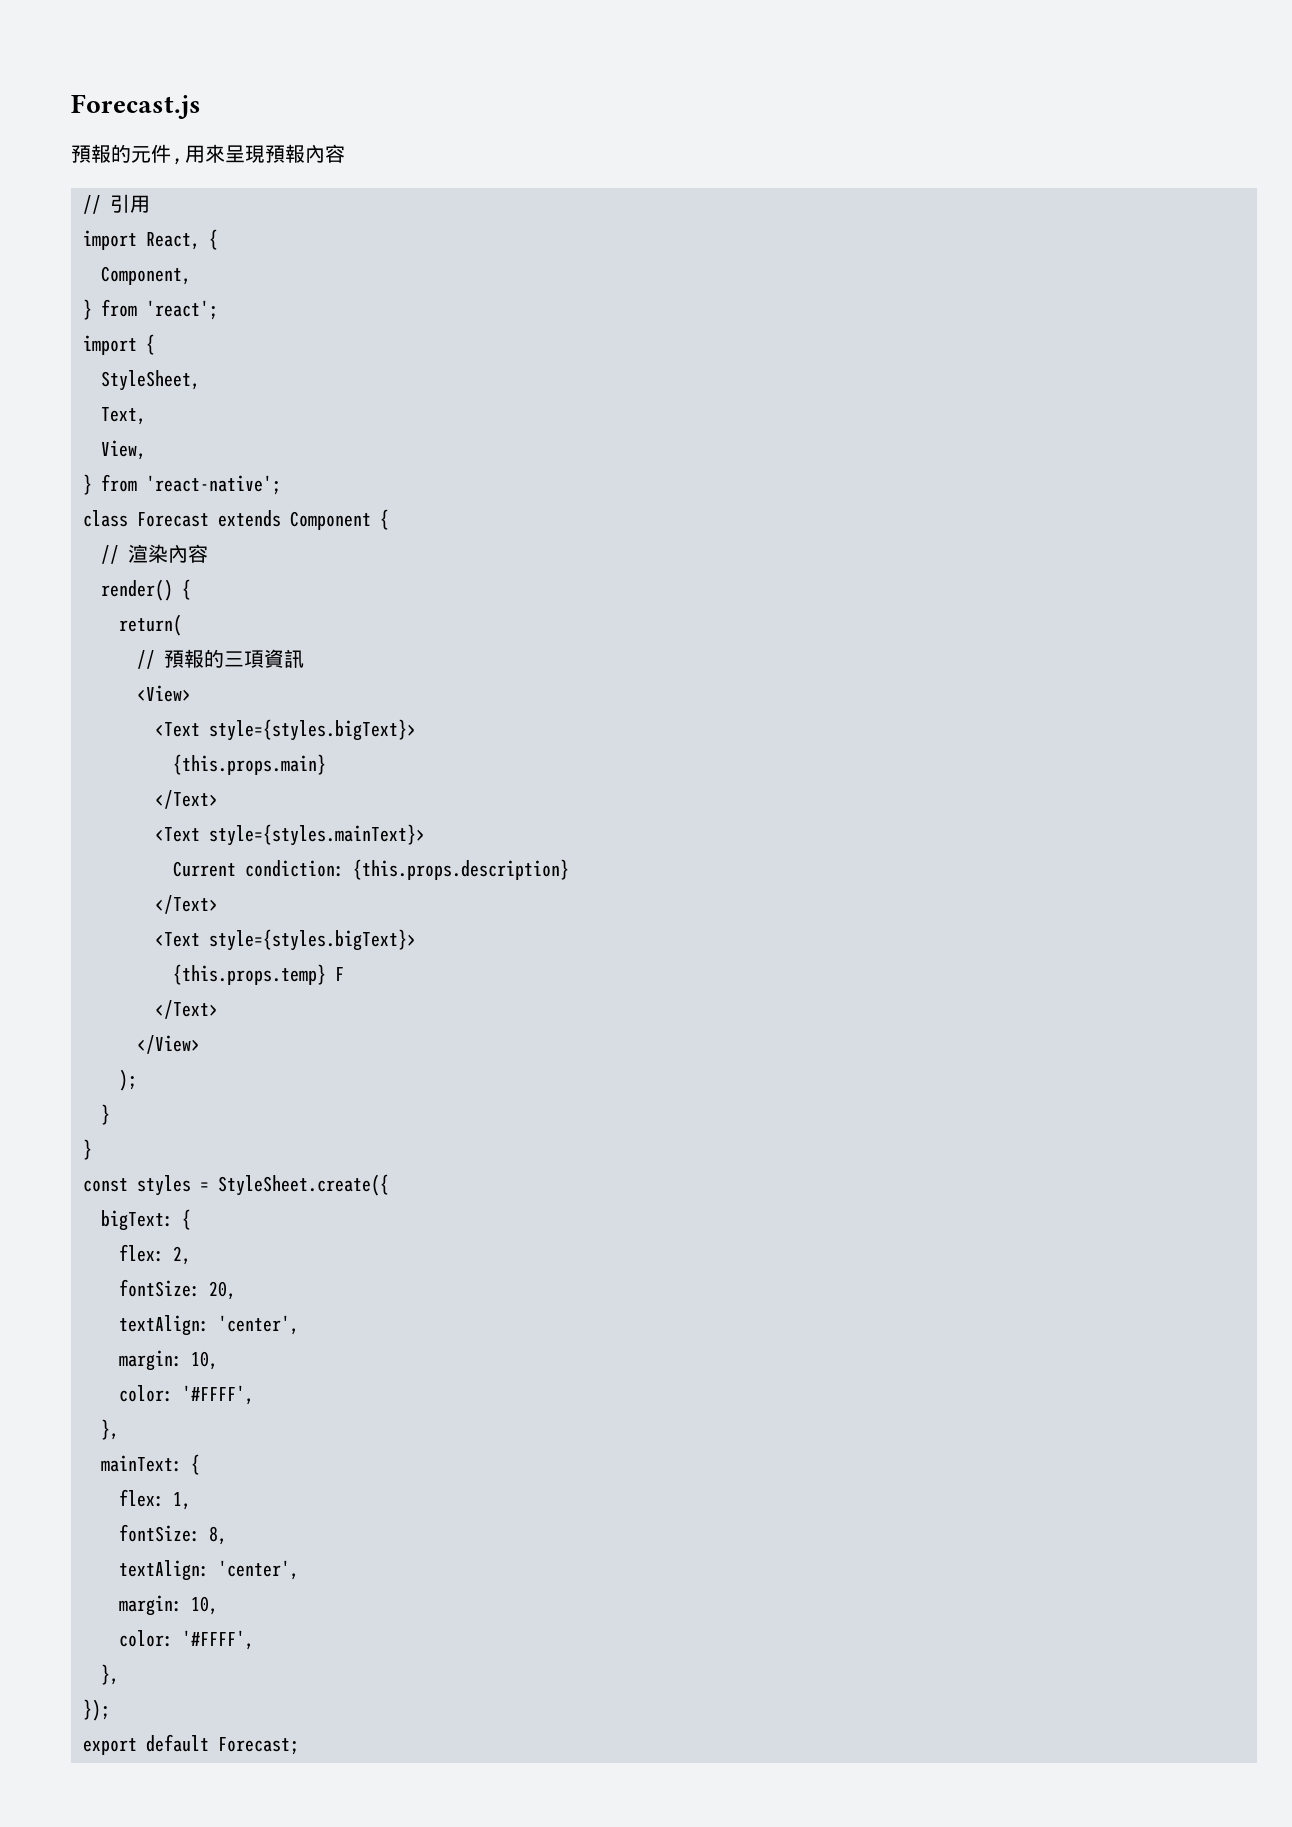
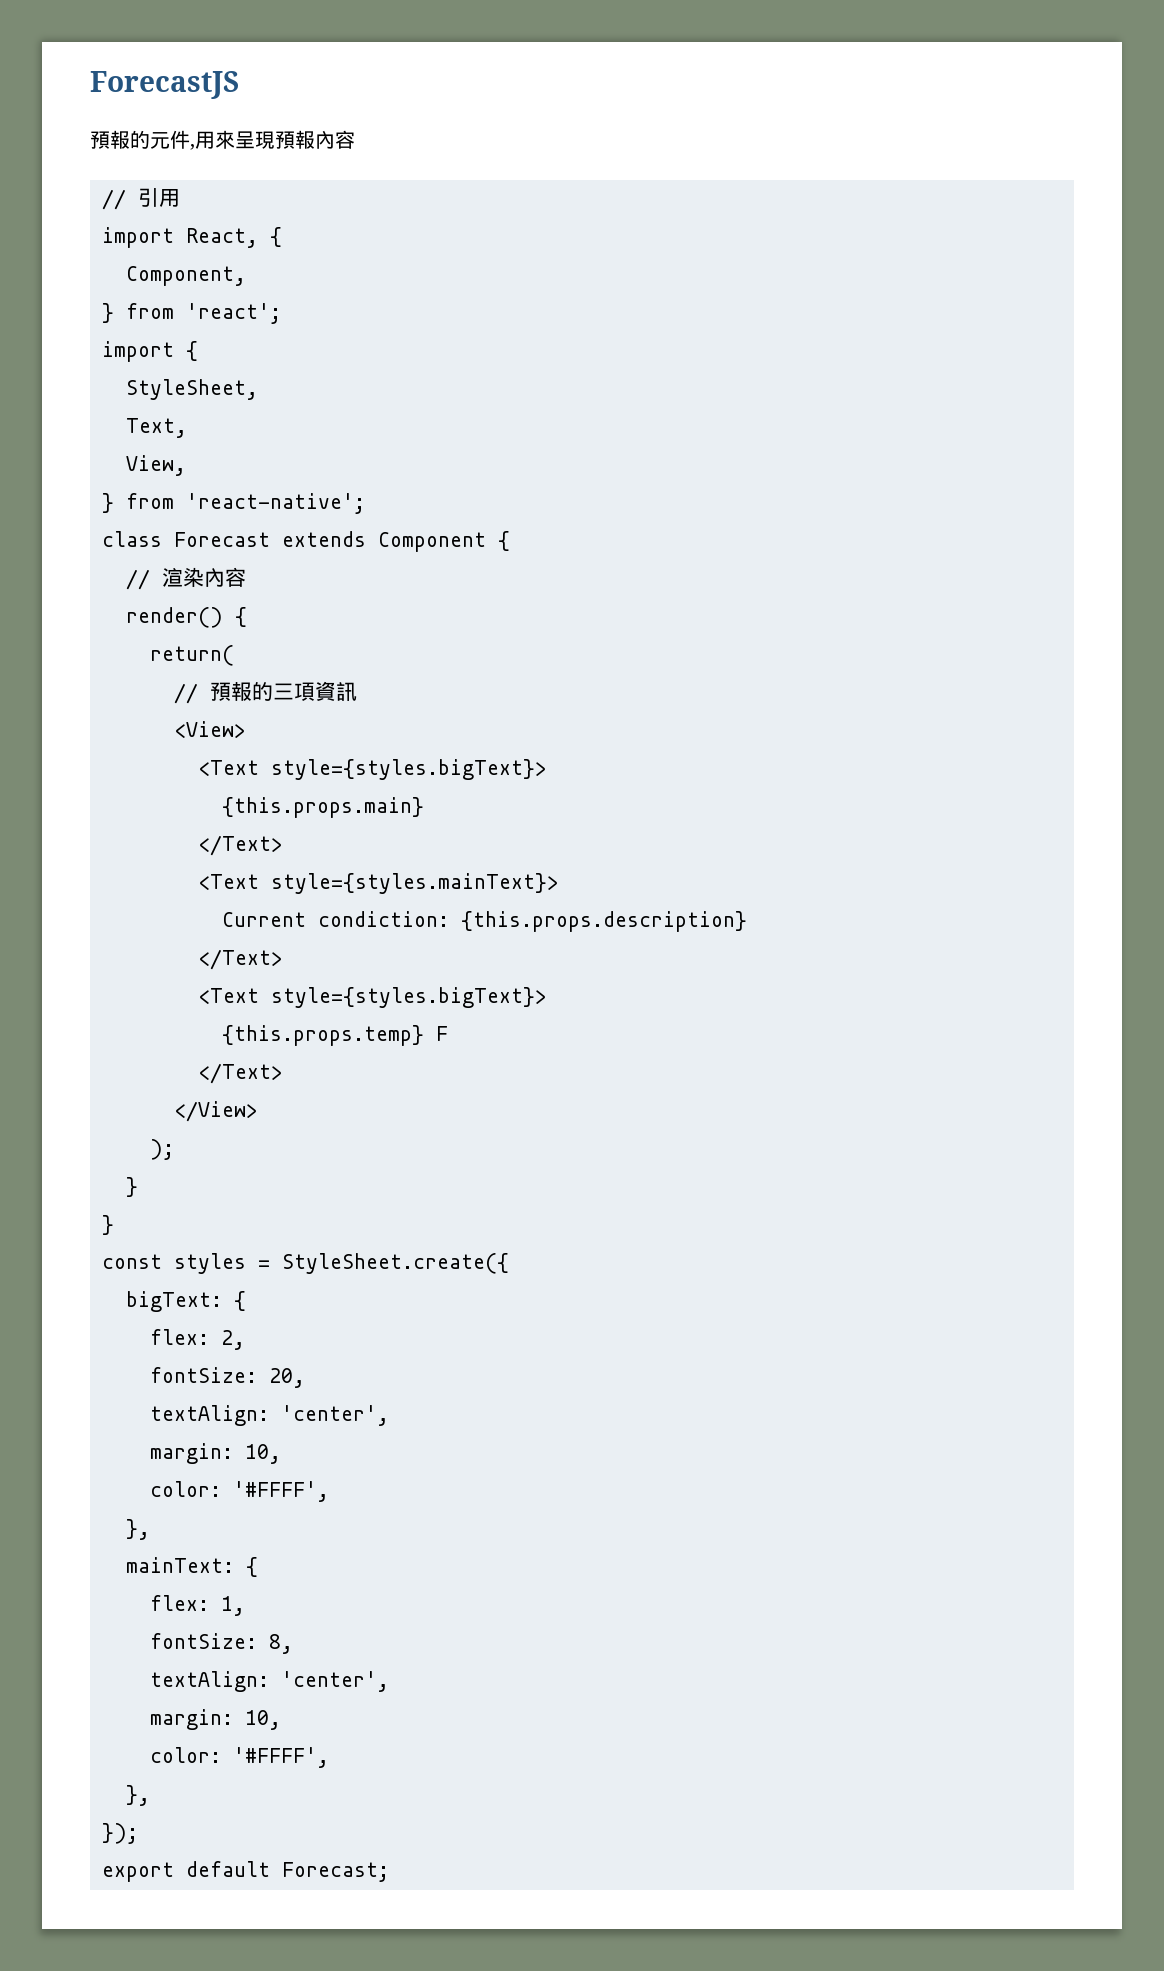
- Forecast.js
+ ForecastJS

